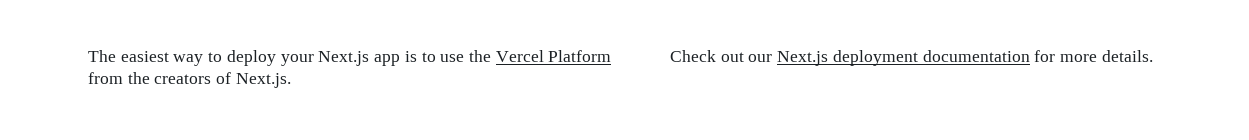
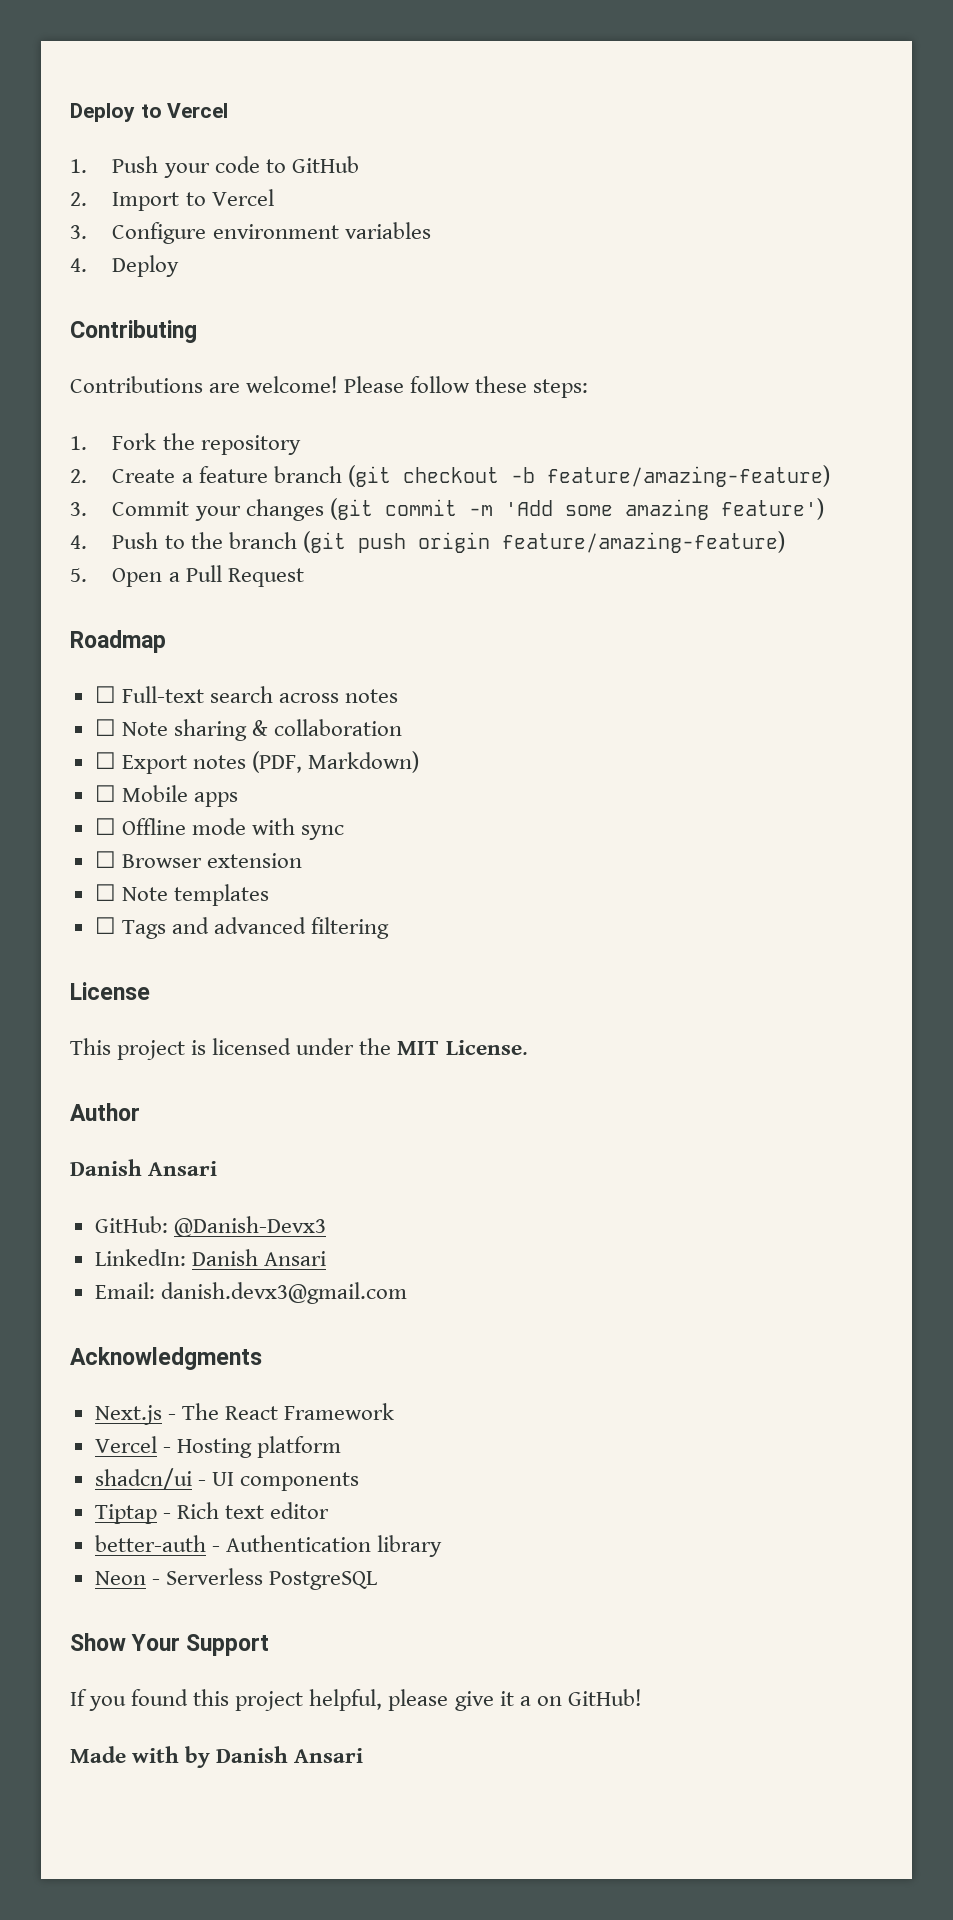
- The easiest way to deploy your Next.js app is to use the Vercel Platform from the creators of Next.js.
- Check out our Next.js deployment documentation for more details.
+ Deploy to Vercel
+ 1. Push your code to GitHub
+ 2. Import to Vercel
+ 3. Configure environment variables
+ 4. Deploy
+ Contributing
+ Contributions are welcome! Please follow these steps:
+ 1. Fork the repository
+ 2. Create a feature branch (git checkout -b feature/amazing-feature)
+ 3. Commit your changes (git commit -m 'Add some amazing feature')
+ 4. Push to the branch (git push origin feature/amazing-feature)
+ 5. Open a Pull Request
+ Roadmap
+ ☐ Full-text search across notes
+ ☐ Note sharing & collaboration
+ ☐ Export notes (PDF, Markdown)
+ ☐ Mobile apps
+ ☐ Offline mode with sync
+ ☐ Browser extension
+ ☐ Note templates
+ ☐ Tags and advanced filtering
+ License
+ This project is licensed under the MIT License.
+ Author
+ Danish Ansari
+ GitHub: @Danish-Devx3
+ LinkedIn: Danish Ansari
+ Email: danish.devx3@gmail.com
+ Acknowledgments
+ Next.js - The React Framework
+ Vercel - Hosting platform
+ shadcn/ui - UI components
+ Tiptap - Rich text editor
+ better-auth - Authentication library
+ Neon - Serverless PostgreSQL
+ Show Your Support
+ If you found this project helpful, please give it a on GitHub!
+ Made with by Danish Ansari

